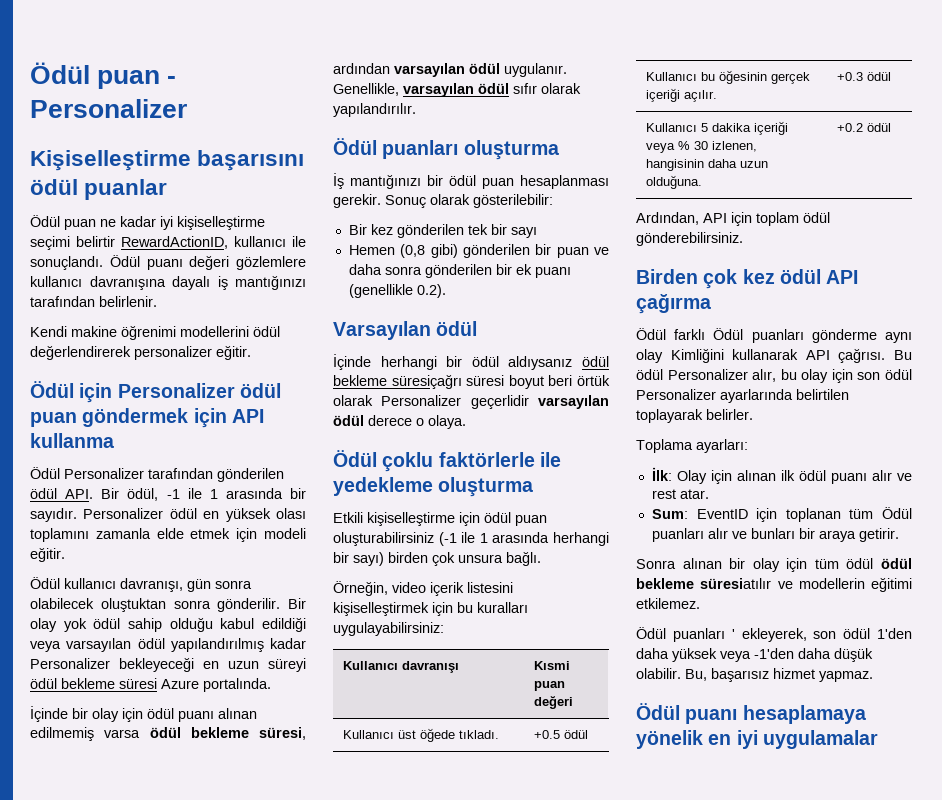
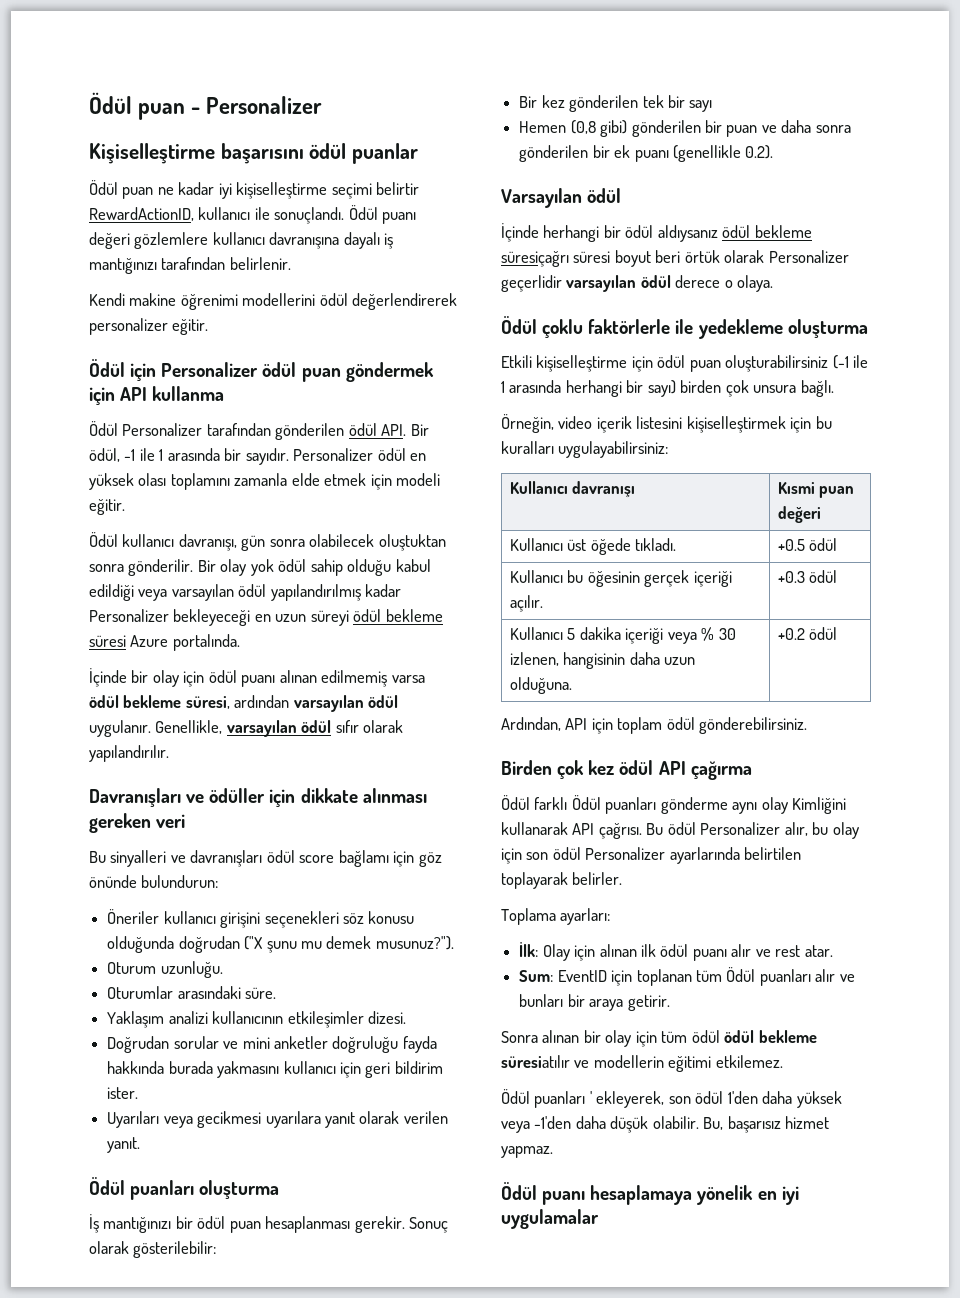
+ Davranışları ve ödüller için dikkate alınması gereken veri
+ Bu sinyalleri ve davranışları ödül score bağlamı için göz önünde bulundurun:
+ Öneriler kullanıcı girişini seçenekleri söz konusu olduğunda doğrudan ("X şunu mu demek musunuz?").
+ Oturum uzunluğu.
+ Oturumlar arasındaki süre.
+ Yaklaşım analizi kullanıcının etkileşimler dizesi.
+ Doğrudan sorular ve mini anketler doğruluğu fayda hakkında burada yakmasını kullanıcı için geri bildirim ister.
+ Uyarıları veya gecikmesi uyarılara yanıt olarak verilen yanıt.

